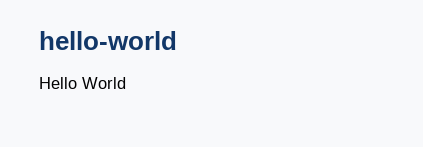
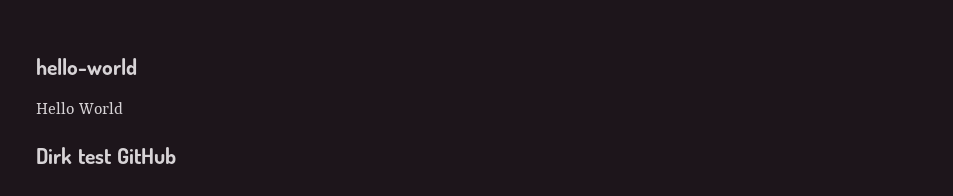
+ Dirk test GitHub

